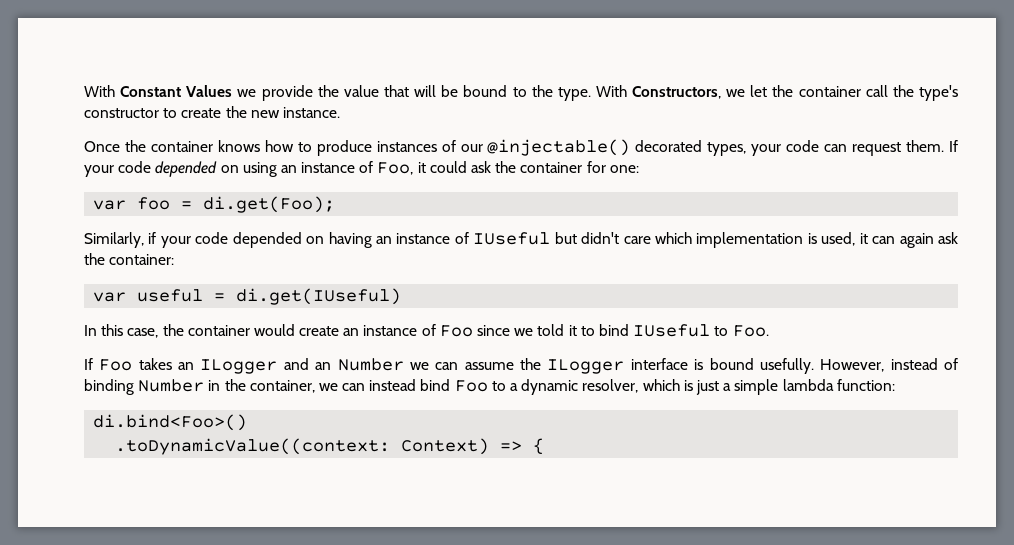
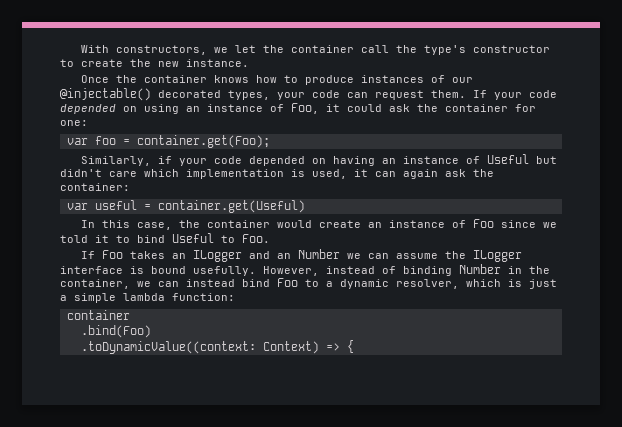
- With Constant Values we provide the value that will be bound to the type. With Constructors, we let the container call the type's constructor to create the new instance.
+ With constructors, we let the container call the type's constructor to create the new instance.
- var foo = di.get(Foo);
+ var foo = container.get(Foo);
- Similarly, if your code depended on having an instance of IUseful but didn't care which implementation is used, it can again ask the container:
+ Similarly, if your code depended on having an instance of Useful but didn't care which implementation is used, it can again ask the container:
- var useful = di.get(IUseful)
+ var useful = container.get(Useful)
- In this case, the container would create an instance of Foo since we told it to bind IUseful to Foo.
+ In this case, the container would create an instance of Foo since we told it to bind Useful to Foo.
  However, instead of binding Number in the container, we can instead bind Foo to a dynamic resolver, which is just a simple lambda function:
- di.bind<Foo>()
+ container
+ .bind(Foo)

